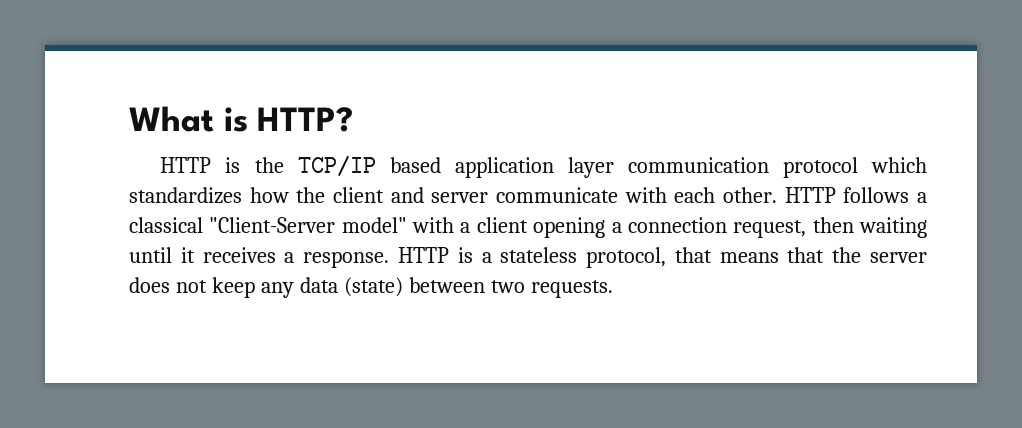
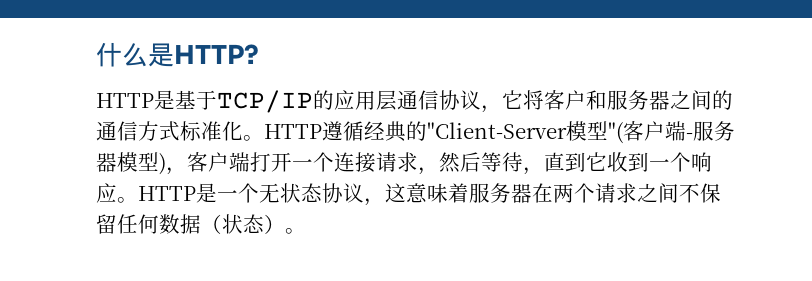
- What is HTTP?
+ 什么是HTTP?
- HTTP is the TCP/IP based application layer communication protocol which standardizes how the client and server communicate with each other. HTTP follows a classical "Client-Server model" with a client opening a connection request, then waiting until it receives a response. HTTP is a stateless protocol, that means that the server does not keep any data (state) between two requests.
+ HTTP是基于TCP/IP的应用层通信协议，它将客户和服务器之间的通信方式标准化。HTTP遵循经典的"Client-Server模型"(客户端-服务器模型)，客户端打开一个连接请求，然后等待，直到它收到一个响应。HTTP是一个无状态协议，这意味着服务器在两个请求之间不保留任何数据（状态）。

